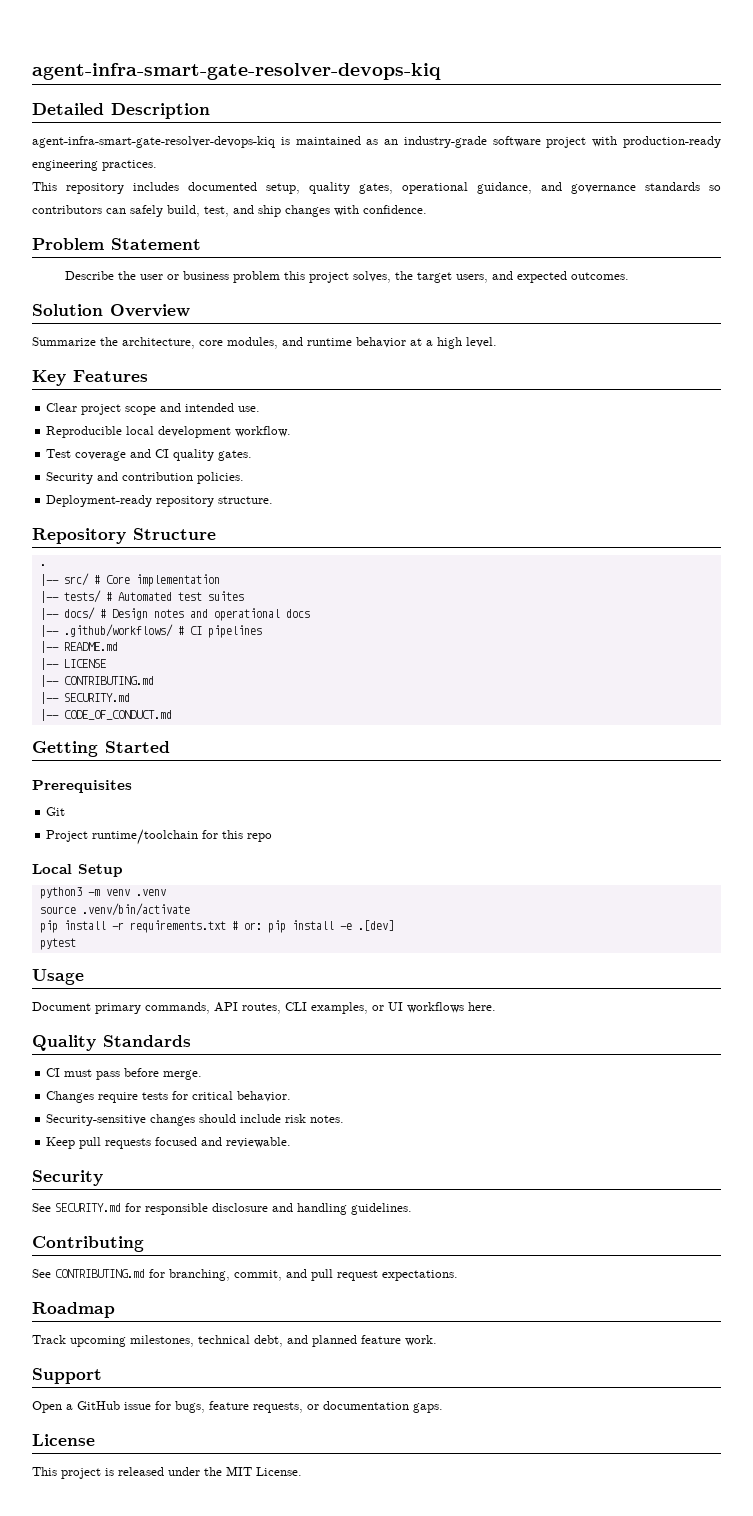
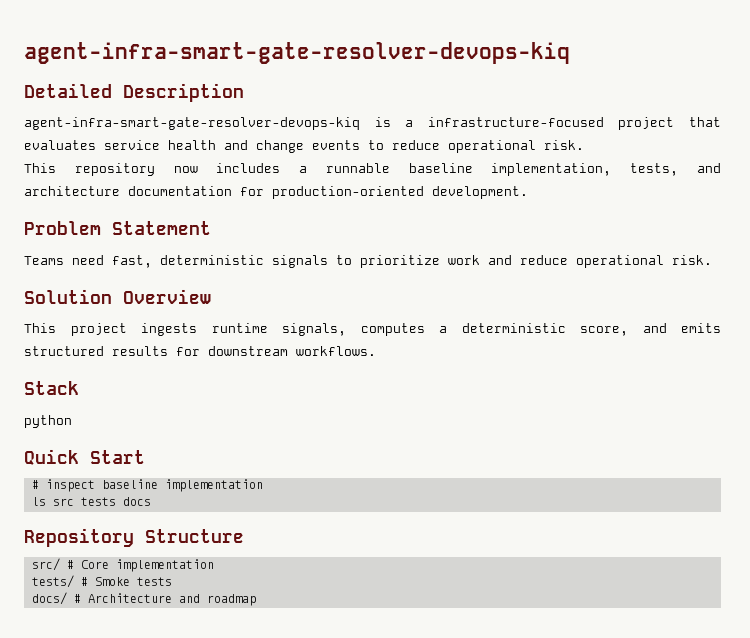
- agent-infra-smart-gate-resolver-devops-kiq is maintained as an industry-grade software project with production-ready engineering practices.
- This repository includes documented setup, quality gates, operational guidance, and governance standards so contributors can safely build, test, and ship changes with confidence.
+ agent-infra-smart-gate-resolver-devops-kiq is a infrastructure-focused project that evaluates service health and change events to reduce operational risk.
+ This repository now includes a runnable baseline implementation, tests, and architecture documentation for production-oriented development.
  Problem Statement
- Describe the user or business problem this project solves, the target users, and expected outcomes.
+ Teams need fast, deterministic signals to prioritize work and reduce operational risk.
  Solution Overview
- Summarize the architecture, core modules, and runtime behavior at a high level.
- Key Features
- Clear project scope and intended use.
- Reproducible local development workflow.
- Test coverage and CI quality gates.
- Security and contribution policies.
- Deployment-ready repository structure.
+ This project ingests runtime signals, computes a deterministic score, and emits structured results for downstream workflows.
+ Stack
+ python
+ Quick Start
+ # inspect baseline implementation
+ ls src tests docs
- .
- |-- src/ # Core implementation
+ src/ # Core implementation
- |-- tests/ # Automated test suites
- |-- docs/ # Design notes and operational docs
- |-- .github/workflows/ # CI pipelines
- |-- README.md
- |-- LICENSE
- |-- CONTRIBUTING.md
- |-- SECURITY.md
- |-- CODE_OF_CONDUCT.md
- Getting Started
- Prerequisites
- Git
- Project runtime/toolchain for this repo
- Local Setup
- python3 -m venv .venv
- source .venv/bin/activate
- pip install -r requirements.txt # or: pip install -e .[dev]
- pytest
- Usage
- Document primary commands, API routes, CLI examples, or UI workflows here.
- Quality Standards
- CI must pass before merge.
- Changes require tests for critical behavior.
- Security-sensitive changes should include risk notes.
- Keep pull requests focused and reviewable.
- Security
- See SECURITY.md for responsible disclosure and handling guidelines.
- Contributing
- See CONTRIBUTING.md for branching, commit, and pull request expectations.
- Roadmap
- Track upcoming milestones, technical debt, and planned feature work.
- Support
- Open a GitHub issue for bugs, feature requests, or documentation gaps.
- License
- This project is released under the MIT License.
+ tests/ # Smoke tests
+ docs/ # Architecture and roadmap

